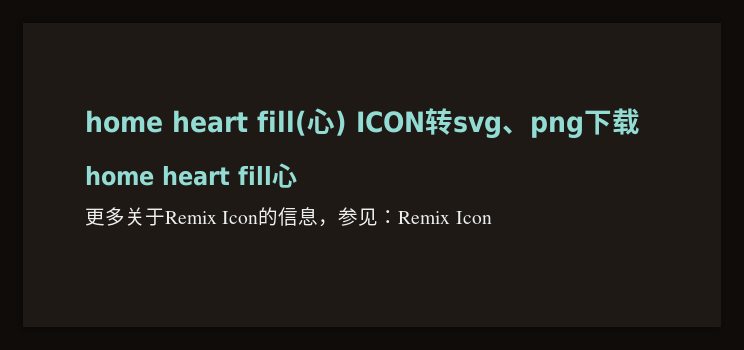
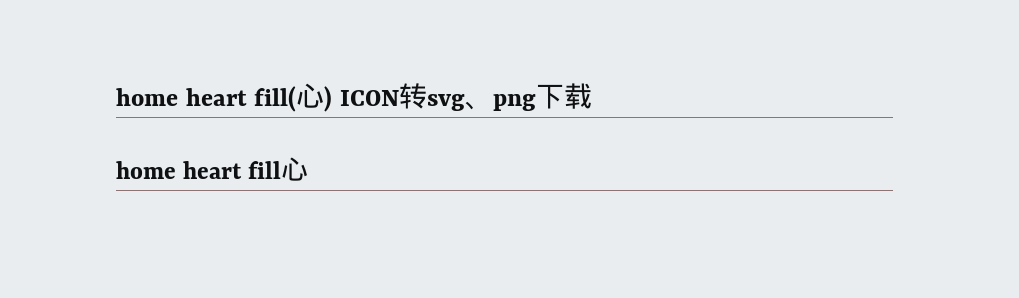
- 更多关于Remix Icon的信息，参见：Remix Icon

